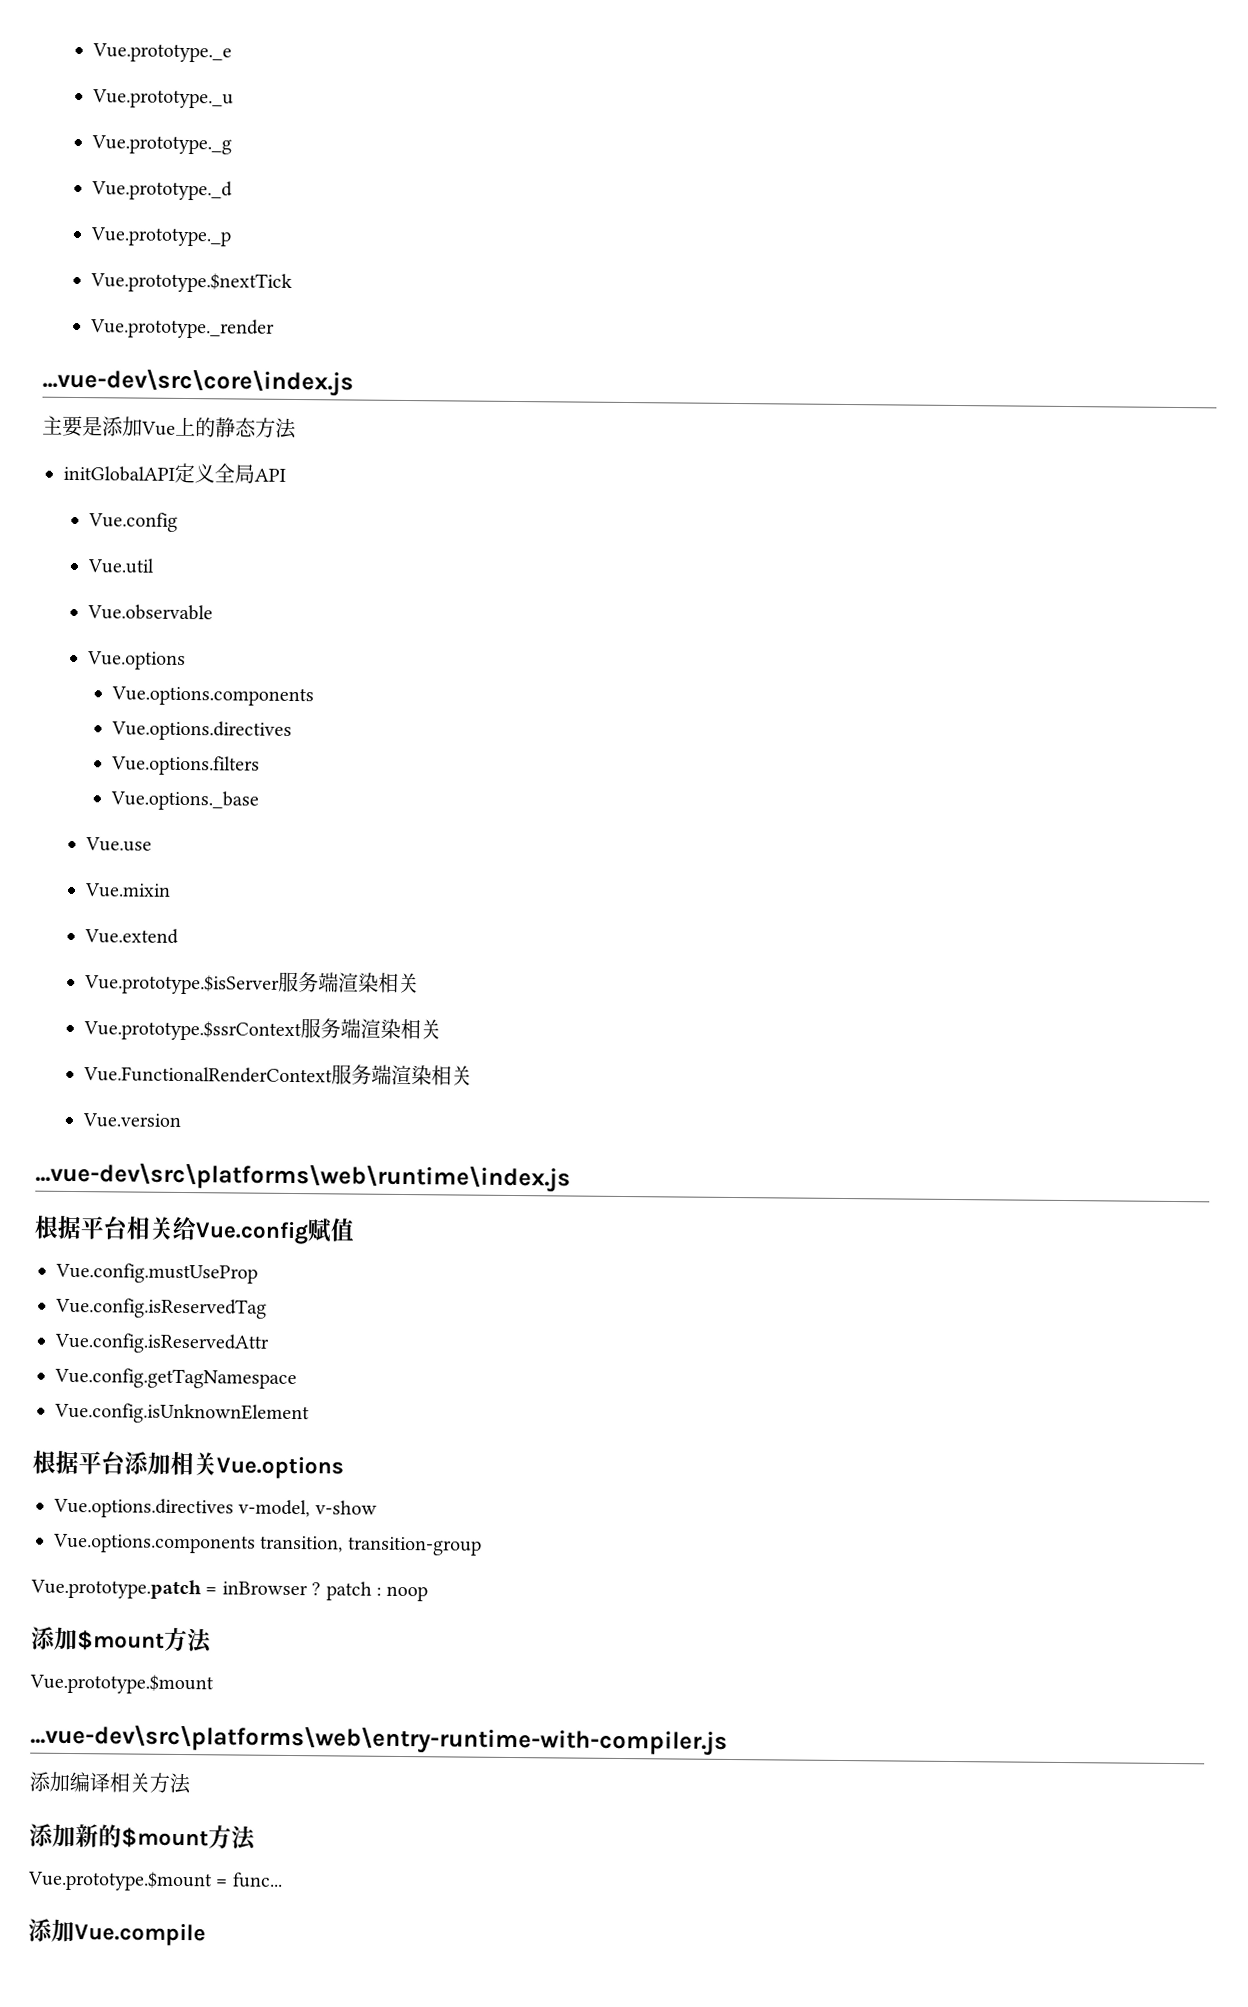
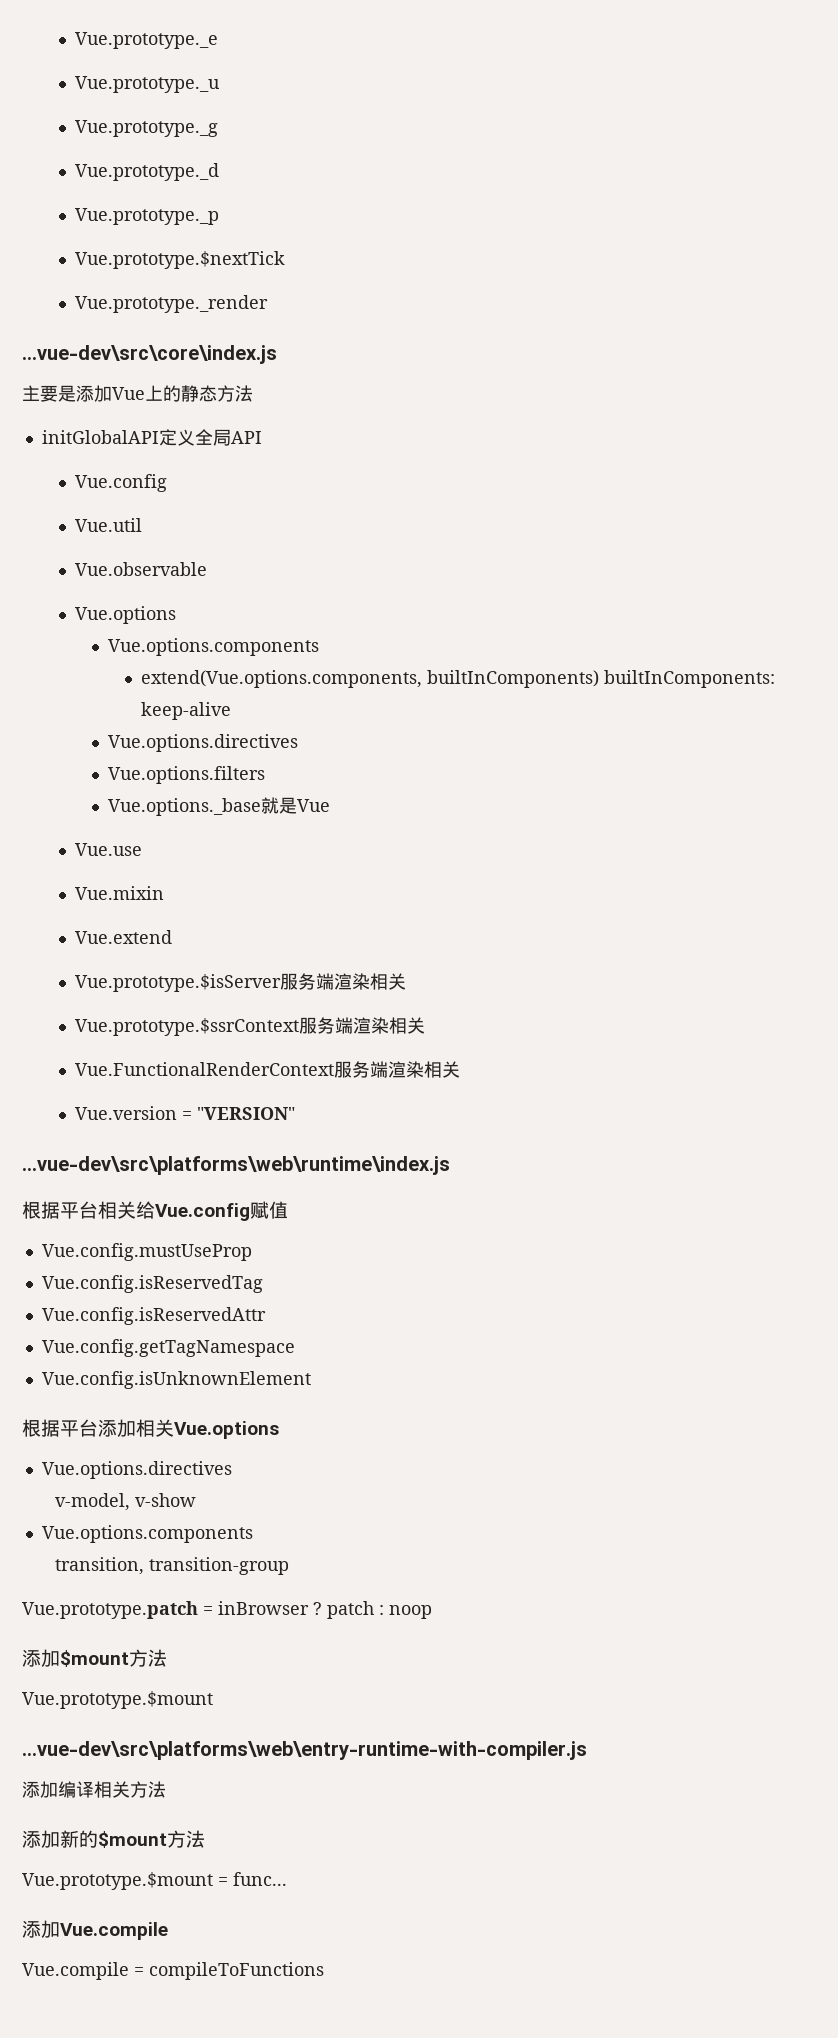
+ extend(Vue.options.components, builtInComponents) builtInComponents: keep-alive
- Vue.options._base
+ Vue.options._base就是Vue
- Vue.version
+ Vue.version = "VERSION"
  根据平台添加相关Vue.options
- Vue.options.directives v-model, v-show
- Vue.options.components transition, transition-group
+ Vue.options.directives
+ v-model, v-show
+ Vue.options.components
+ transition, transition-group
+ Vue.compile = compileToFunctions

